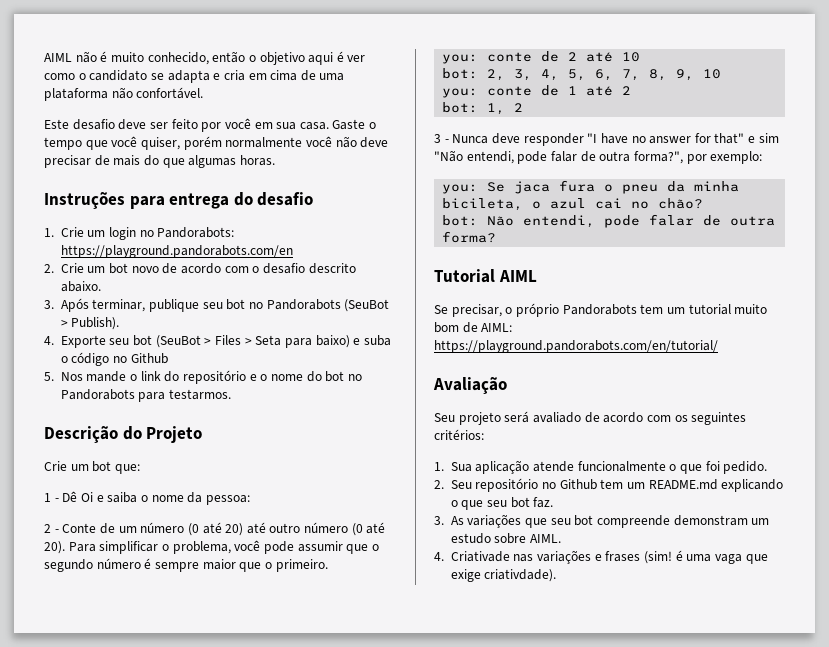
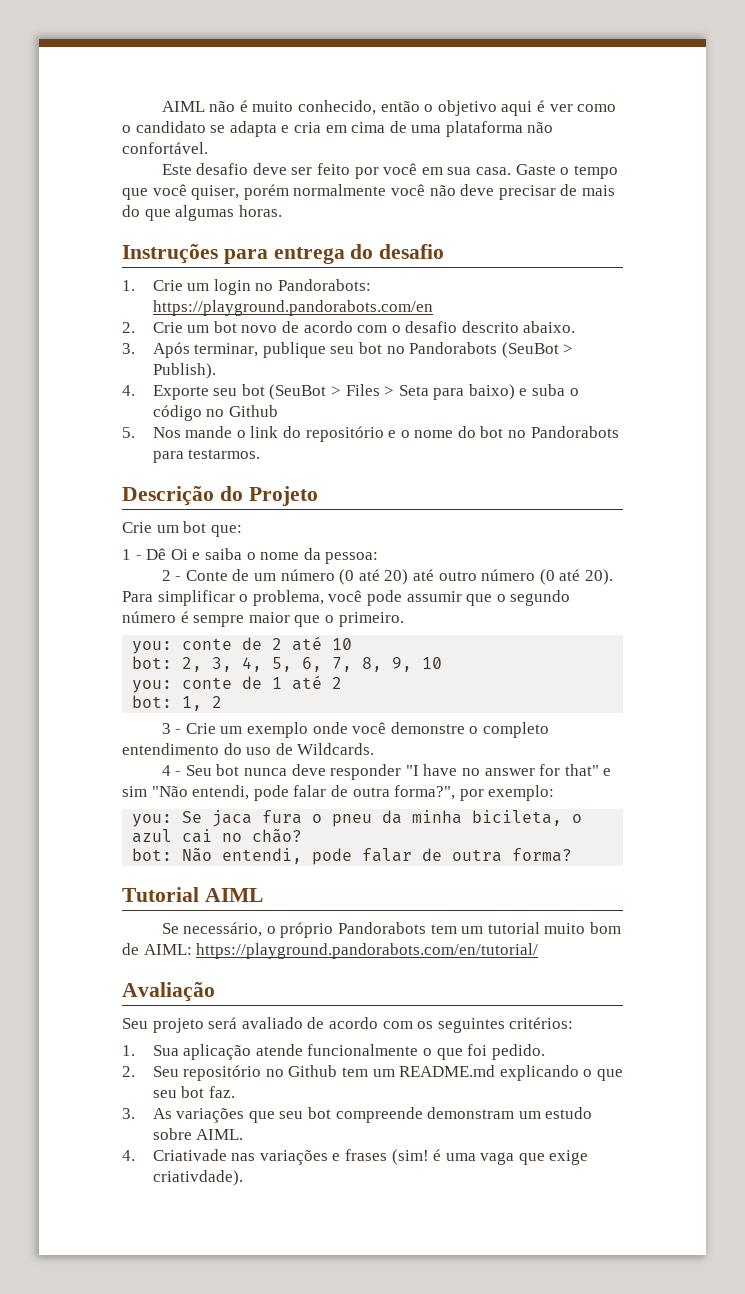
- 3 - Nunca deve responder "I have no answer for that" e sim "Não entendi, pode falar de outra forma?", por exemplo:
+ 3 - Crie um exemplo onde você demonstre o completo entendimento do uso de Wildcards.
+ 4 - Seu bot nunca deve responder "I have no answer for that" e sim "Não entendi, pode falar de outra forma?", por exemplo:
- Se precisar, o próprio Pandorabots tem um tutorial muito bom de AIML: https://playground.pandorabots.com/en/tutorial/
+ Se necessário, o próprio Pandorabots tem um tutorial muito bom de AIML: https://playground.pandorabots.com/en/tutorial/

